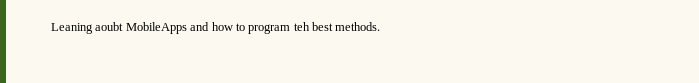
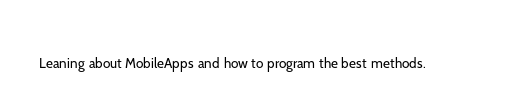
- Leaning aoubt MobileApps and how to program teh best methods.
+ Leaning about MobileApps and how to program the best methods.

